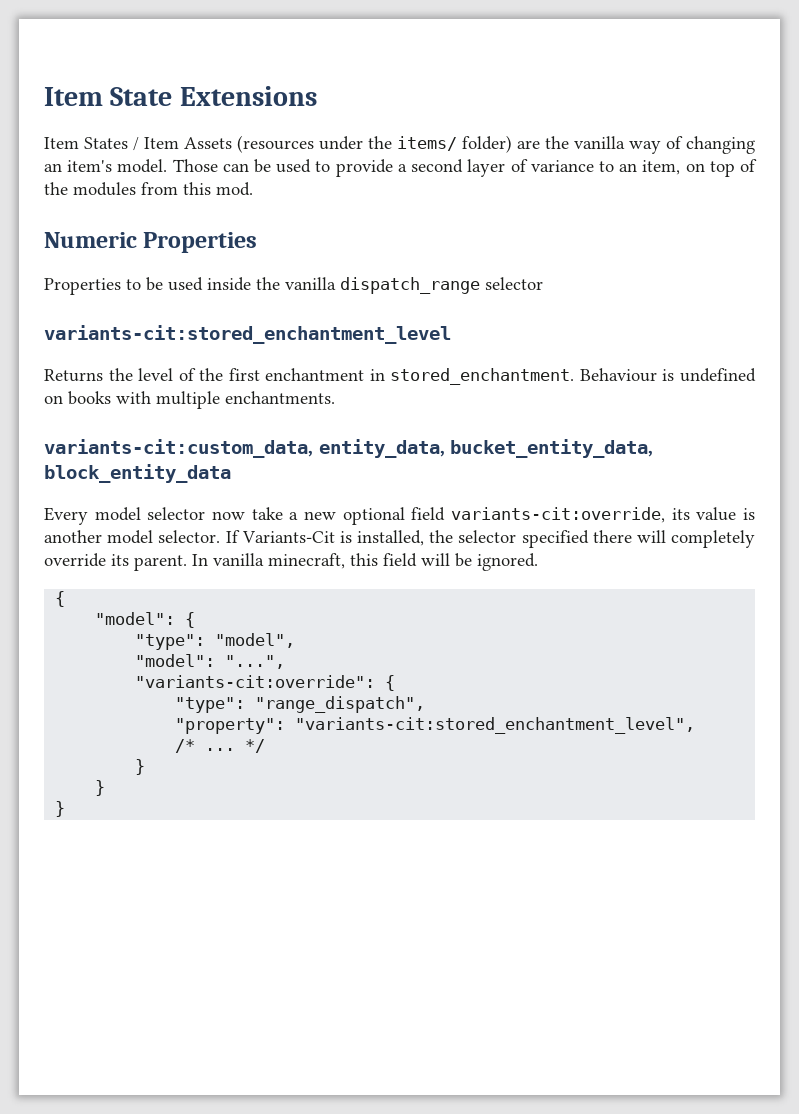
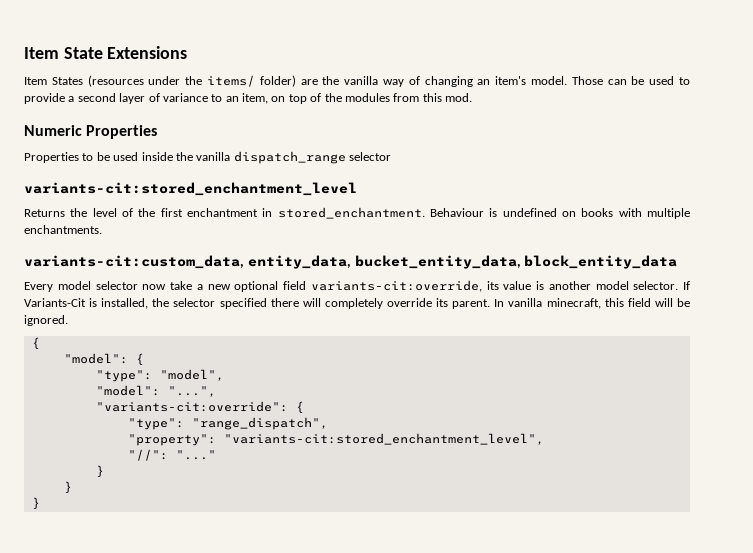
- Item States / Item Assets (resources under the items/ folder) are the vanilla way of changing an item's model.
+ Item States (resources under the items/ folder) are the vanilla way of changing an item's model.
- /* ... */
+ "//": "..."

